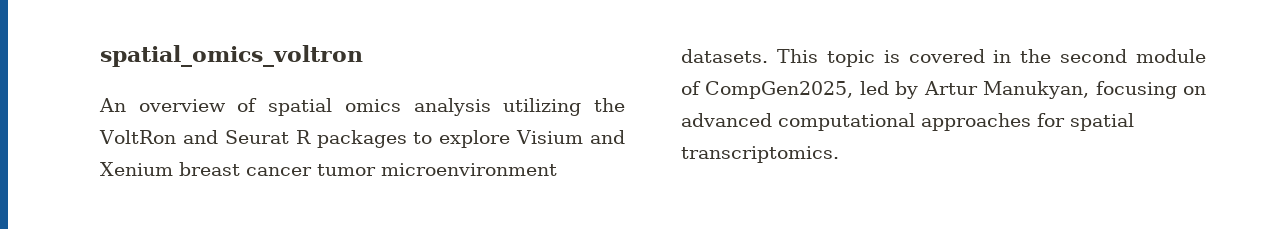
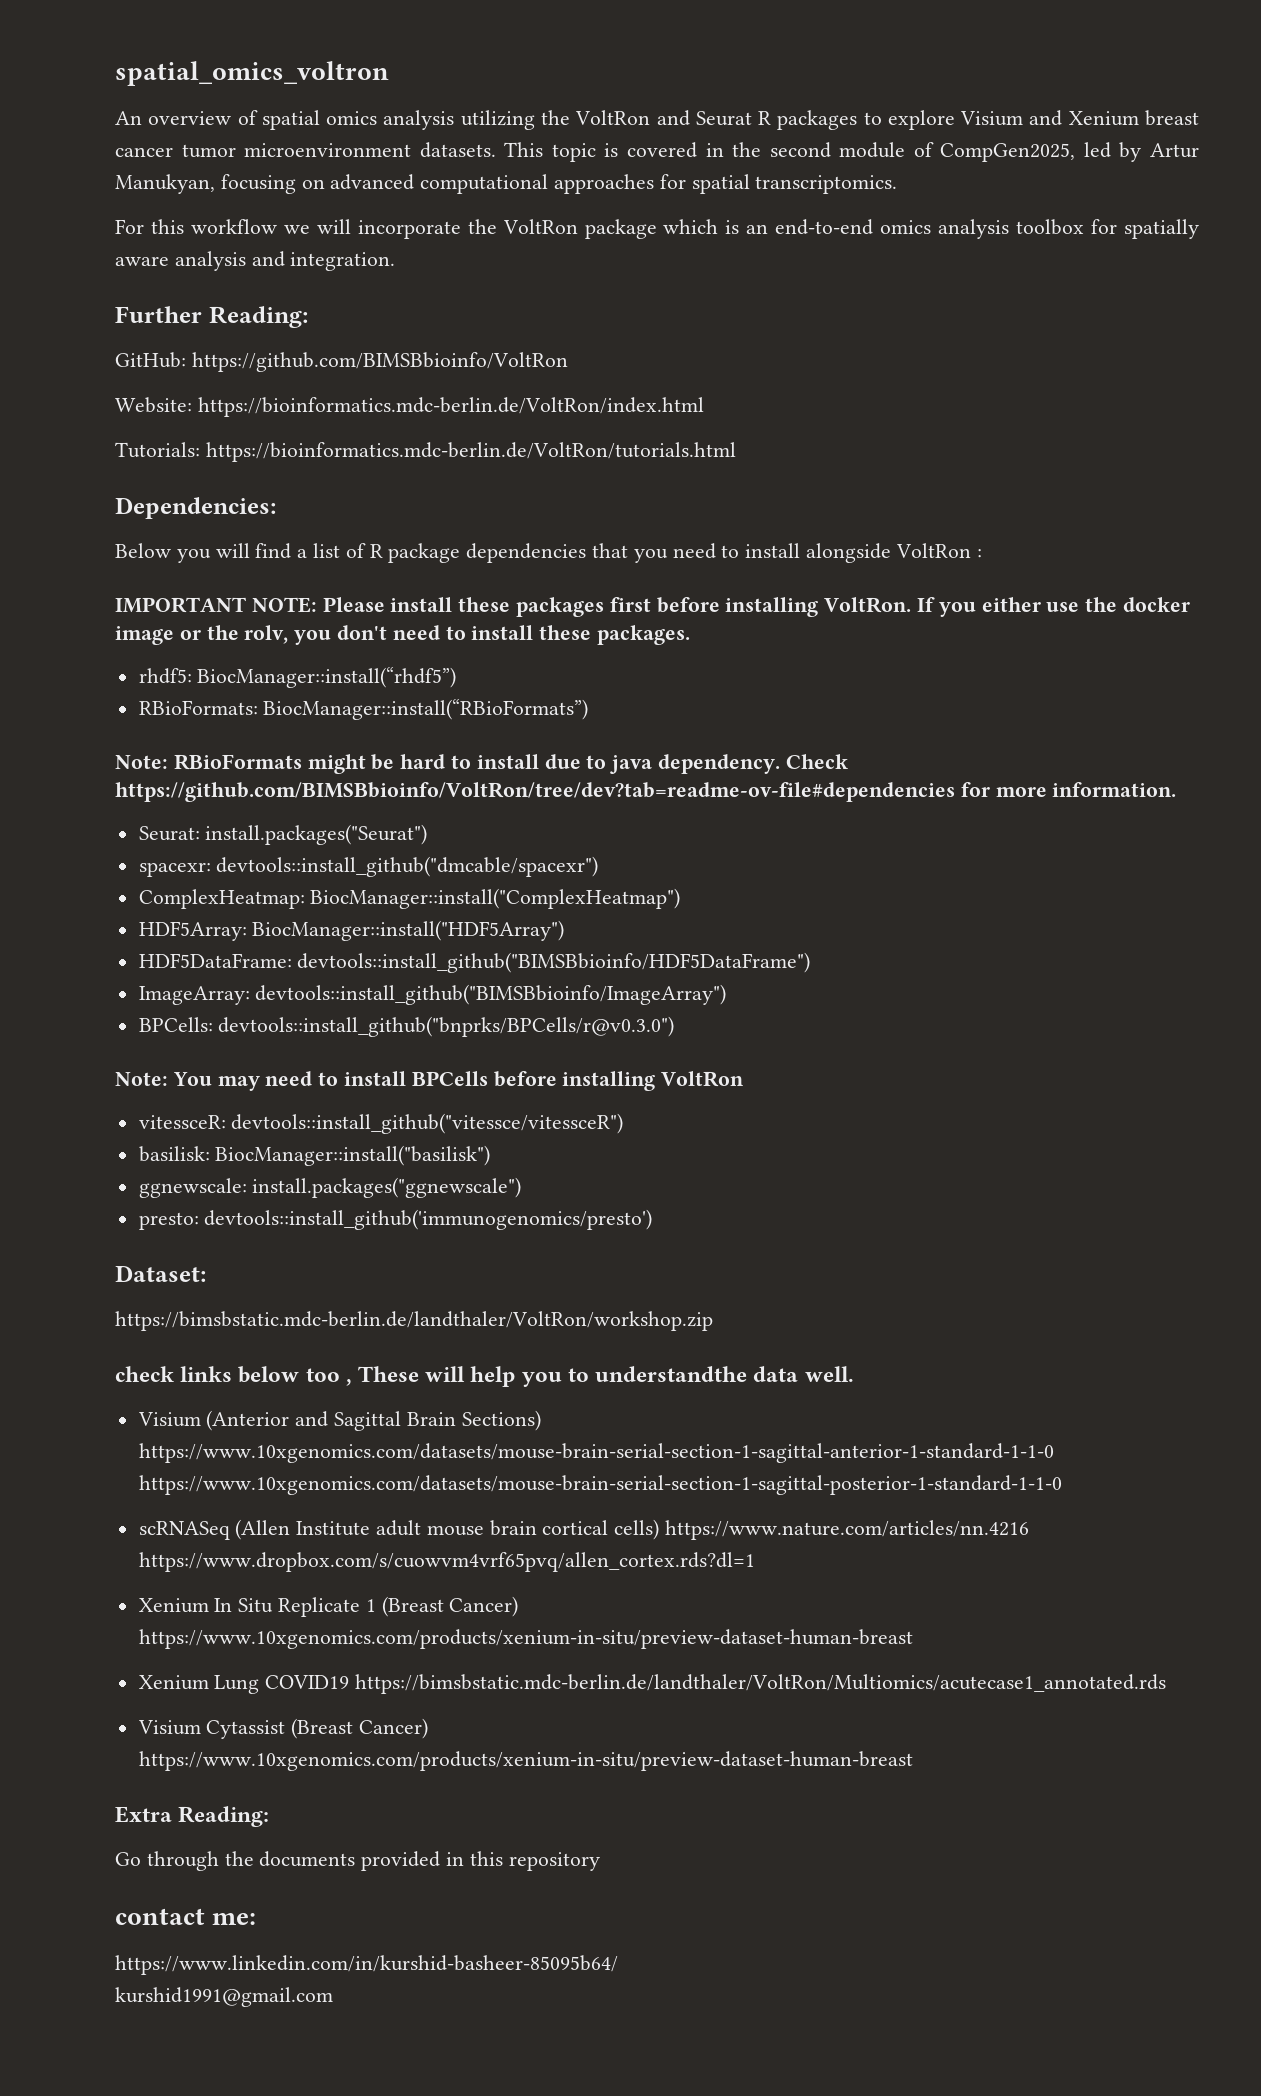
+ For this workflow we will incorporate the VoltRon package which is an end-to-end omics analysis toolbox for spatially aware analysis and integration.
+ Further Reading:
+ GitHub: https://github.com/BIMSBbioinfo/VoltRon
+ Website: https://bioinformatics.mdc-berlin.de/VoltRon/index.html
+ Tutorials: https://bioinformatics.mdc-berlin.de/VoltRon/tutorials.html
+ Dependencies:
+ Below you will find a list of R package dependencies that you need to install alongside VoltRon :
+ IMPORTANT NOTE: Please install these packages first before installing VoltRon. If you either use the docker image or the rolv, you don't need to install these packages.
+ rhdf5: BiocManager::install(“rhdf5”)
+ RBioFormats: BiocManager::install(“RBioFormats”)
+ Note: RBioFormats might be hard to install due to java dependency. Check https://github.com/BIMSBbioinfo/VoltRon/tree/dev?tab=readme-ov-file#dependencies for more information.
+ Seurat: install.packages("Seurat")
+ spacexr: devtools::install_github("dmcable/spacexr")
+ ComplexHeatmap: BiocManager::install("ComplexHeatmap")
+ HDF5Array: BiocManager::install("HDF5Array")
+ HDF5DataFrame: devtools::install_github("BIMSBbioinfo/HDF5DataFrame")
+ ImageArray: devtools::install_github("BIMSBbioinfo/ImageArray")
+ BPCells: devtools::install_github("bnprks/BPCells/r@v0.3.0")
+ Note: You may need to install BPCells before installing VoltRon
+ vitessceR: devtools::install_github("vitessce/vitessceR")
+ basilisk: BiocManager::install("basilisk")
+ ggnewscale: install.packages("ggnewscale")
+ presto: devtools::install_github('immunogenomics/presto')
+ Dataset:
+ https://bimsbstatic.mdc-berlin.de/landthaler/VoltRon/workshop.zip
+ check links below too , These will help you to understandthe data well.
+ Visium (Anterior and Sagittal Brain Sections) https://www.10xgenomics.com/datasets/mouse-brain-serial-section-1-sagittal-anterior-1-standard-1-1-0 https://www.10xgenomics.com/datasets/mouse-brain-serial-section-1-sagittal-posterior-1-standard-1-1-0
+ scRNASeq (Allen Institute adult mouse brain cortical cells) https://www.nature.com/articles/nn.4216 https://www.dropbox.com/s/cuowvm4vrf65pvq/allen_cortex.rds?dl=1
+ Xenium In Situ Replicate 1 (Breast Cancer) https://www.10xgenomics.com/products/xenium-in-situ/preview-dataset-human-breast
+ Xenium Lung COVID19 https://bimsbstatic.mdc-berlin.de/landthaler/VoltRon/Multiomics/acutecase1_annotated.rds
+ Visium Cytassist (Breast Cancer) https://www.10xgenomics.com/products/xenium-in-situ/preview-dataset-human-breast
+ Extra Reading:
+ Go through the documents provided in this repository
+ contact me:
+ https://www.linkedin.com/in/kurshid-basheer-85095b64/
+ kurshid1991@gmail.com

